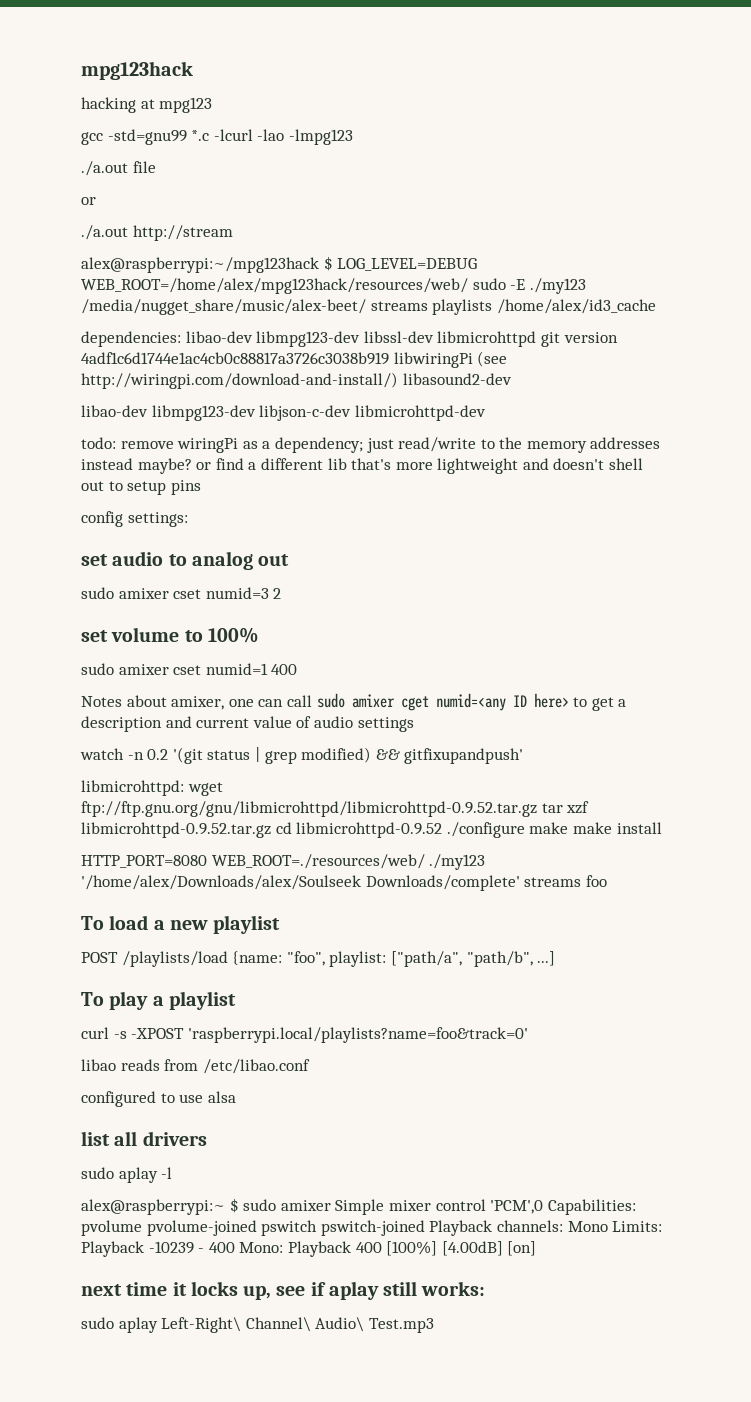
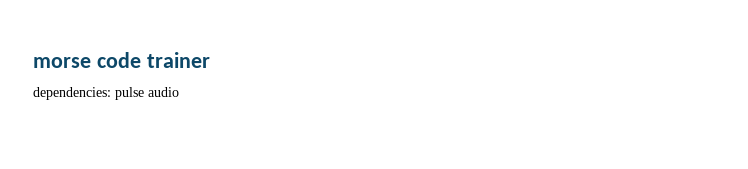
- mpg123hack
- hacking at mpg123
- gcc -std=gnu99 *.c -lcurl -lao -lmpg123
- ./a.out file
- or
- ./a.out http://stream
- alex@raspberrypi:~/mpg123hack $ LOG_LEVEL=DEBUG WEB_ROOT=/home/alex/mpg123hack/resources/web/ sudo -E ./my123 /media/nugget_share/music/alex-beet/ streams playlists /home/alex/id3_cache
- dependencies: libao-dev libmpg123-dev libssl-dev libmicrohttpd git version 4adf1c6d1744e1ac4cb0c88817a3726c3038b919 libwiringPi (see http://wiringpi.com/download-and-install/) libasound2-dev
- libao-dev libmpg123-dev libjson-c-dev libmicrohttpd-dev
- todo: remove wiringPi as a dependency; just read/write to the memory addresses instead maybe? or find a different lib that's more lightweight and doesn't shell out to setup pins
- config settings:
- set audio to analog out
- sudo amixer cset numid=3 2
- set volume to 100%
- sudo amixer cset numid=1 400
- Notes about amixer, one can call sudo amixer cget numid=<any ID here> to get a description and current value of audio settings
- watch -n 0.2 '(git status | grep modified) && gitfixupandpush'
- libmicrohttpd: wget ftp://ftp.gnu.org/gnu/libmicrohttpd/libmicrohttpd-0.9.52.tar.gz tar xzf libmicrohttpd-0.9.52.tar.gz cd libmicrohttpd-0.9.52 ./configure make make install
- HTTP_PORT=8080 WEB_ROOT=./resources/web/ ./my123 '/home/alex/Downloads/alex/Soulseek Downloads/complete' streams foo
- To load a new playlist
- POST /playlists/load {name: "foo", playlist: ["path/a", "path/b", ...]
- To play a playlist
- curl -s -XPOST 'raspberrypi.local/playlists?name=foo&track=0'
- libao reads from /etc/libao.conf
- configured to use alsa
- list all drivers
- sudo aplay -l
- alex@raspberrypi:~ $ sudo amixer Simple mixer control 'PCM',0 Capabilities: pvolume pvolume-joined pswitch pswitch-joined Playback channels: Mono Limits: Playback -10239 - 400 Mono: Playback 400 [100%] [4.00dB] [on]
- next time it locks up, see if aplay still works:
- sudo aplay Left-Right\ Channel\ Audio\ Test.mp3
+ morse code trainer
+ dependencies: pulse audio

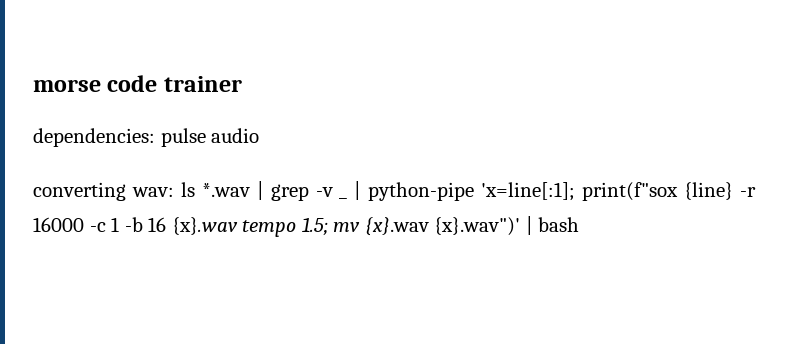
+ converting wav: ls *.wav | grep -v _ | python-pipe 'x=line[:1]; print(f"sox {line} -r 16000 -c 1 -b 16 {x}.wav tempo 1.5; mv {x}.wav {x}.wav")' | bash

